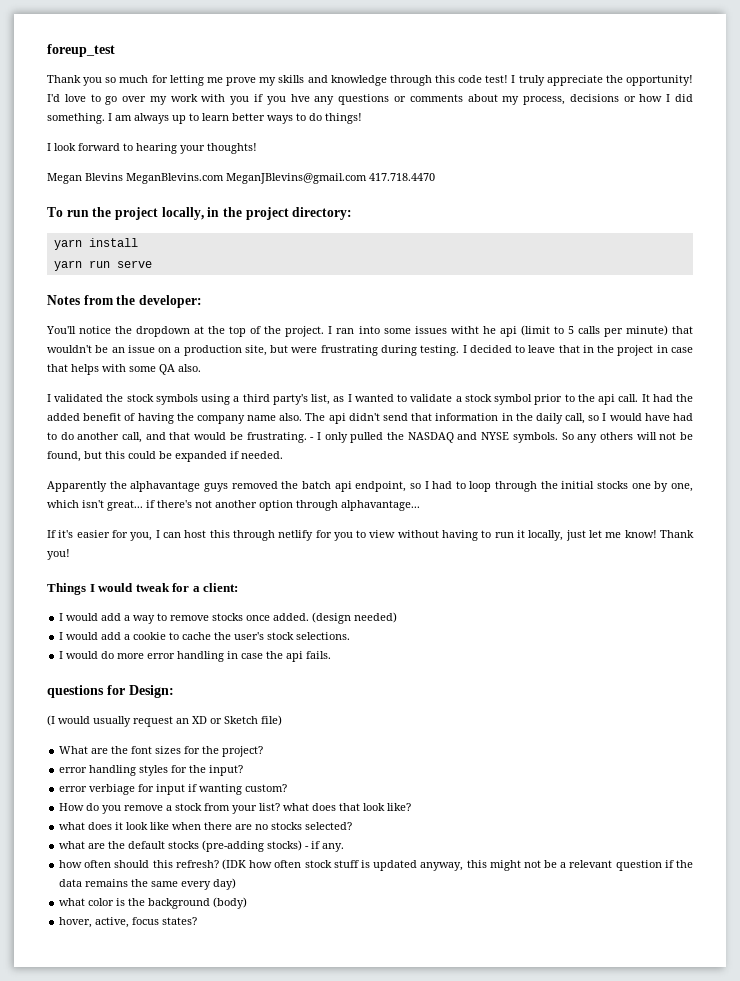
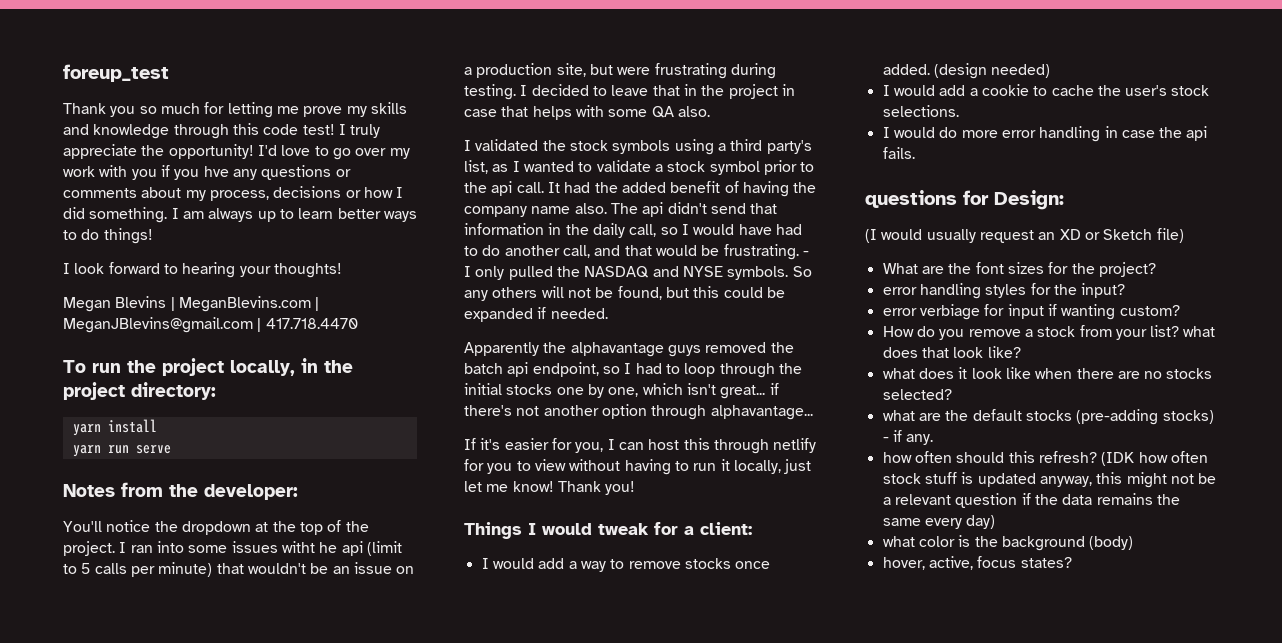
- Megan Blevins MeganBlevins.com MeganJBlevins@gmail.com 417.718.4470
+ Megan Blevins | MeganBlevins.com | MeganJBlevins@gmail.com | 417.718.4470

